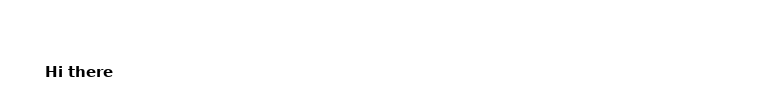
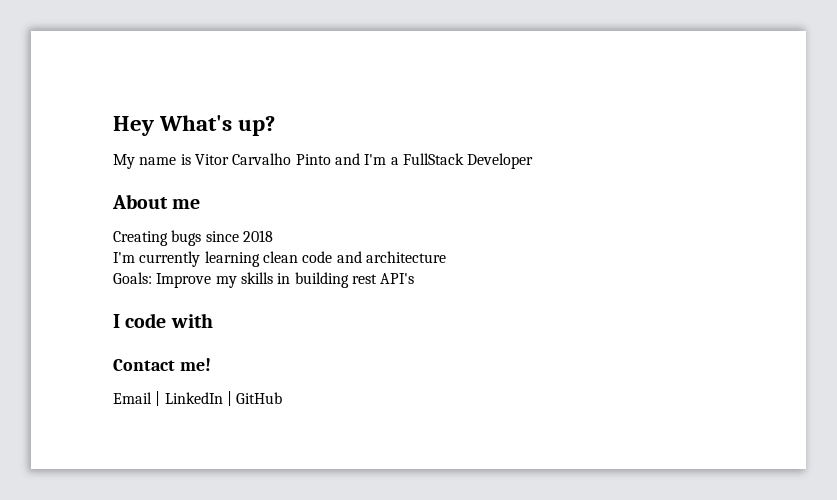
- Hi there
+ Hey What's up?
+ My name is Vitor Carvalho Pinto and I'm a FullStack Developer
+ About me
+ Creating bugs since 2018
+ I'm currently learning clean code and architecture
+ Goals: Improve my skills in building rest API's
+ I code with
+ Contact me!
+ Email | LinkedIn | GitHub

